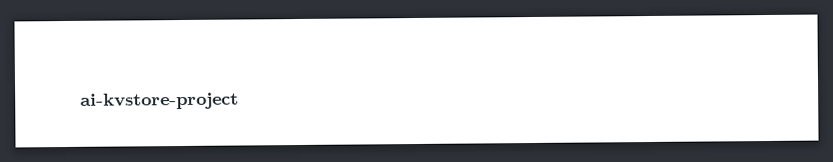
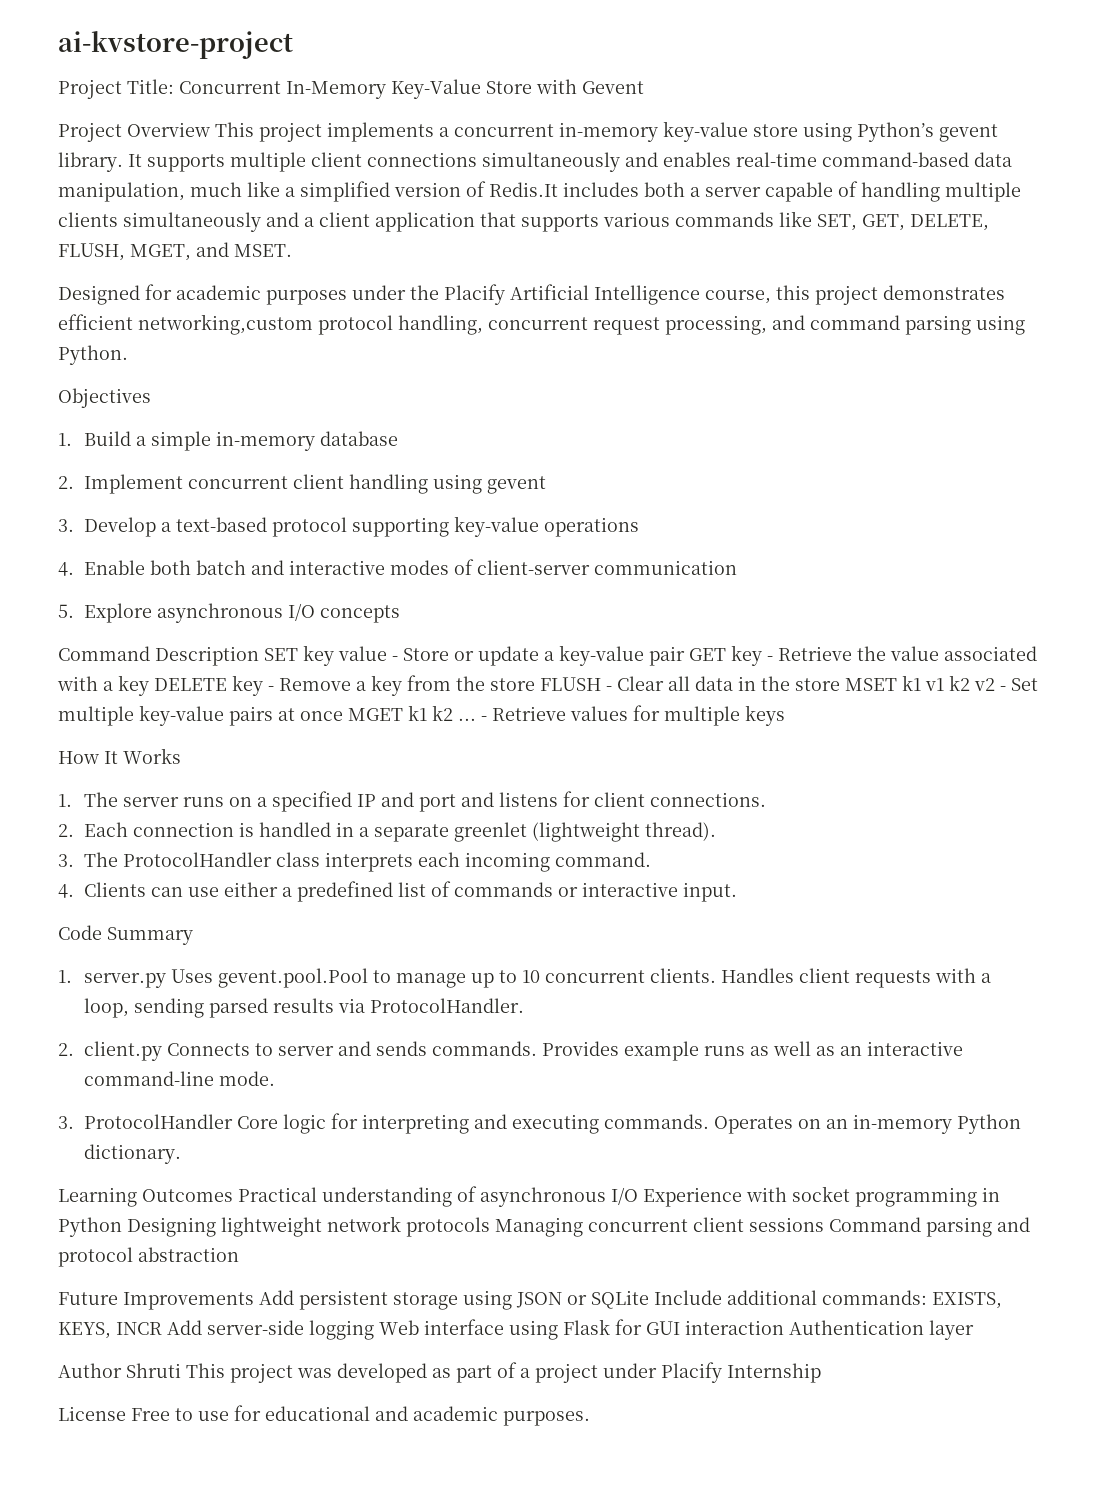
+ Project Title: Concurrent In-Memory Key-Value Store with Gevent
+ Project Overview This project implements a concurrent in-memory key-value store using Python’s gevent library. It supports multiple client connections simultaneously and enables real-time command-based data manipulation, much like a simplified version of Redis.It includes both a server capable of handling multiple clients simultaneously and a client application that supports various commands like SET, GET, DELETE, FLUSH, MGET, and MSET.
+ Designed for academic purposes under the Placify Artificial Intelligence course, this project demonstrates efficient networking,custom protocol handling, concurrent request processing, and command parsing using Python.
+ Objectives
+ 1. Build a simple in-memory database
+ 2. Implement concurrent client handling using gevent
+ 3. Develop a text-based protocol supporting key-value operations
+ 4. Enable both batch and interactive modes of client-server communication
+ 5. Explore asynchronous I/O concepts
+ Command Description SET key value - Store or update a key-value pair GET key - Retrieve the value associated with a key DELETE key - Remove a key from the store FLUSH - Clear all data in the store MSET k1 v1 k2 v2 - Set multiple key-value pairs at once MGET k1 k2 ... - Retrieve values for multiple keys
+ How It Works
+ 1. The server runs on a specified IP and port and listens for client connections.
+ 2. Each connection is handled in a separate greenlet (lightweight thread).
+ 3. The ProtocolHandler class interprets each incoming command.
+ 4. Clients can use either a predefined list of commands or interactive input.
+ Code Summary
+ 1. server.py Uses gevent.pool.Pool to manage up to 10 concurrent clients. Handles client requests with a loop, sending parsed results via ProtocolHandler.
+ 2. client.py Connects to server and sends commands. Provides example runs as well as an interactive command-line mode.
+ 3. ProtocolHandler Core logic for interpreting and executing commands. Operates on an in-memory Python dictionary.
+ Learning Outcomes Practical understanding of asynchronous I/O Experience with socket programming in Python Designing lightweight network protocols Managing concurrent client sessions Command parsing and protocol abstraction
+ Future Improvements Add persistent storage using JSON or SQLite Include additional commands: EXISTS, KEYS, INCR Add server-side logging Web interface using Flask for GUI interaction Authentication layer
+ Author Shruti This project was developed as part of a project under Placify Internship
+ License Free to use for educational and academic purposes.

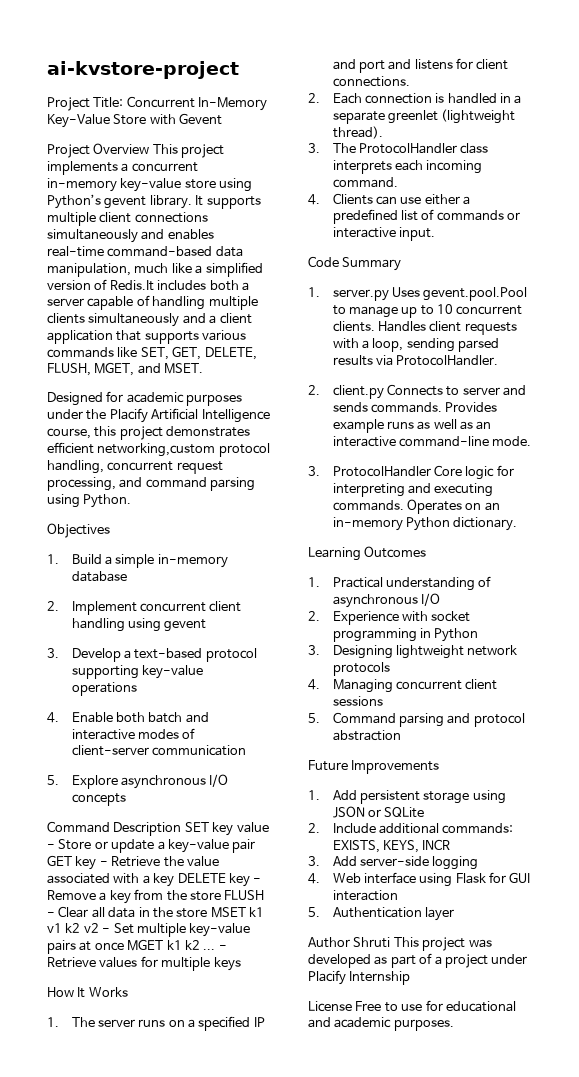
- Learning Outcomes Practical understanding of asynchronous I/O Experience with socket programming in Python Designing lightweight network protocols Managing concurrent client sessions Command parsing and protocol abstraction
+ Learning Outcomes
+ 1. Practical understanding of asynchronous I/O
+ 2. Experience with socket programming in Python
+ 3. Designing lightweight network protocols
+ 4. Managing concurrent client sessions
+ 5. Command parsing and protocol abstraction
- Future Improvements Add persistent storage using JSON or SQLite Include additional commands: EXISTS, KEYS, INCR Add server-side logging Web interface using Flask for GUI interaction Authentication layer
+ Future Improvements
+ 1. Add persistent storage using JSON or SQLite
+ 2. Include additional commands: EXISTS, KEYS, INCR
+ 3. Add server-side logging
+ 4. Web interface using Flask for GUI interaction
+ 5. Authentication layer

